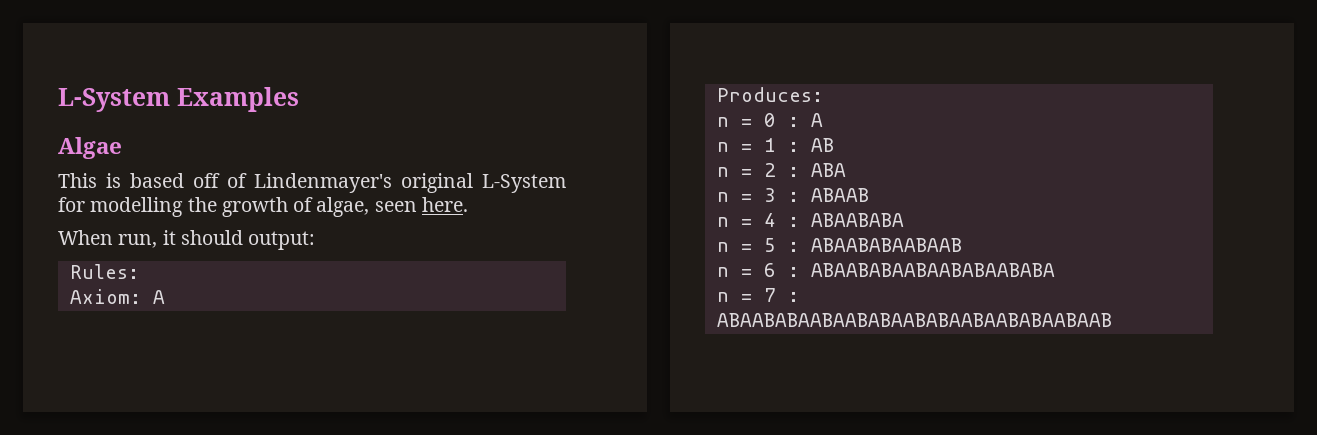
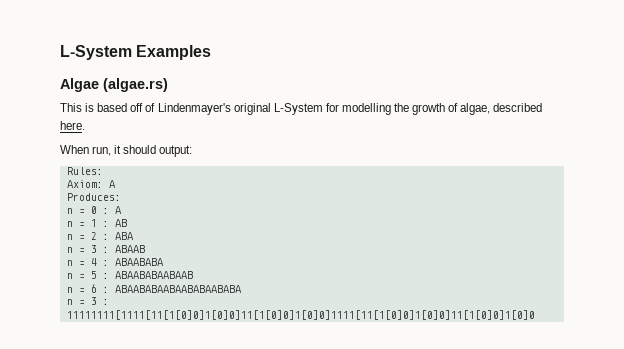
- Algae
+ Algae (algae.rs)
- This is based off of Lindenmayer's original L-System for modelling the growth of algae, seen here.
+ This is based off of Lindenmayer's original L-System for modelling the growth of algae, described here.
- n = 7 : ABAABABAABAABABAABABAABAABABAABAAB
+ n = 3 : 11111111[1111[11[1[0]0]1[0]0]11[1[0]0]1[0]0]1111[11[1[0]0]1[0]0]11[1[0]0]1[0]0

